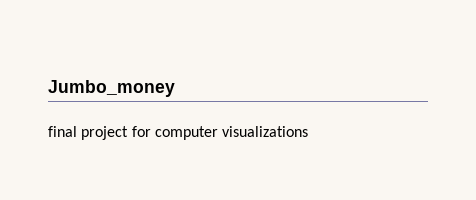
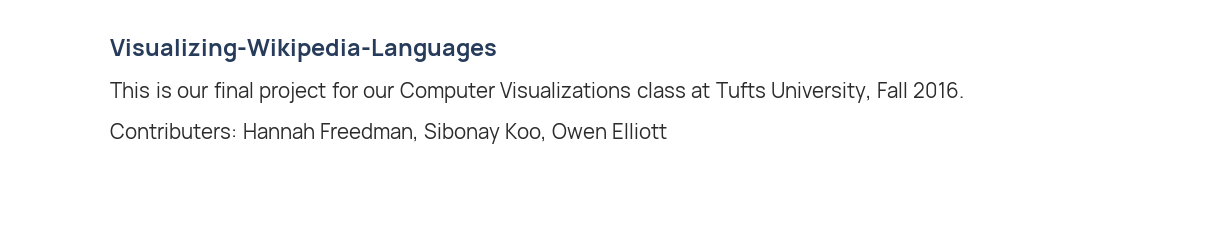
- Jumbo_money
- final project for computer visualizations
+ Visualizing-Wikipedia-Languages
+ This is our final project for our Computer Visualizations class at Tufts University, Fall 2016.
+ Contributers: Hannah Freedman, Sibonay Koo, Owen Elliott

